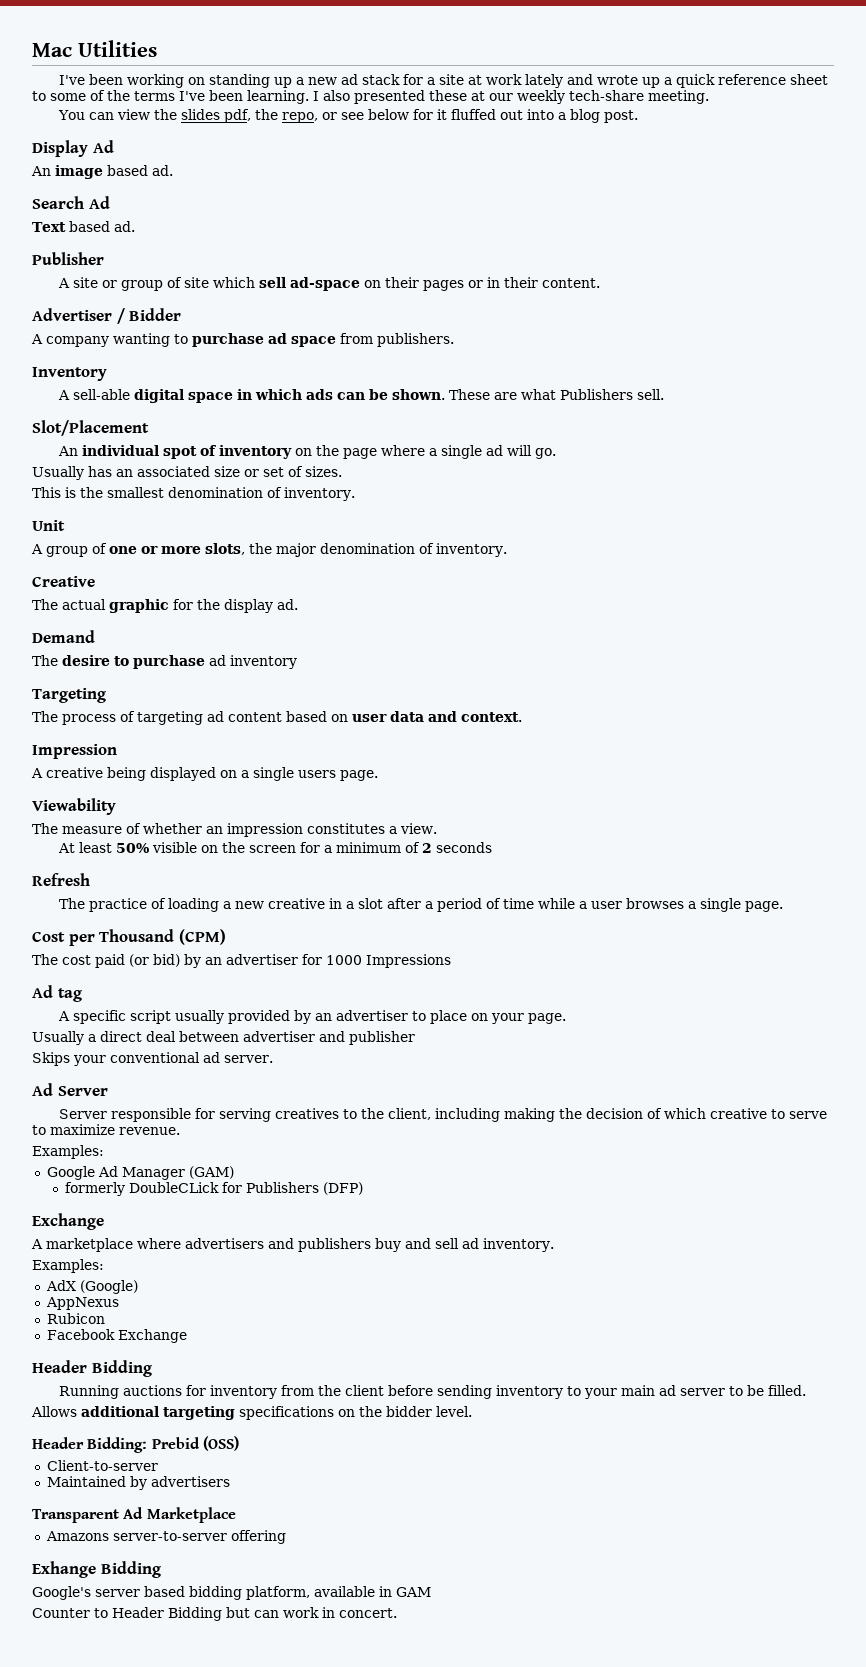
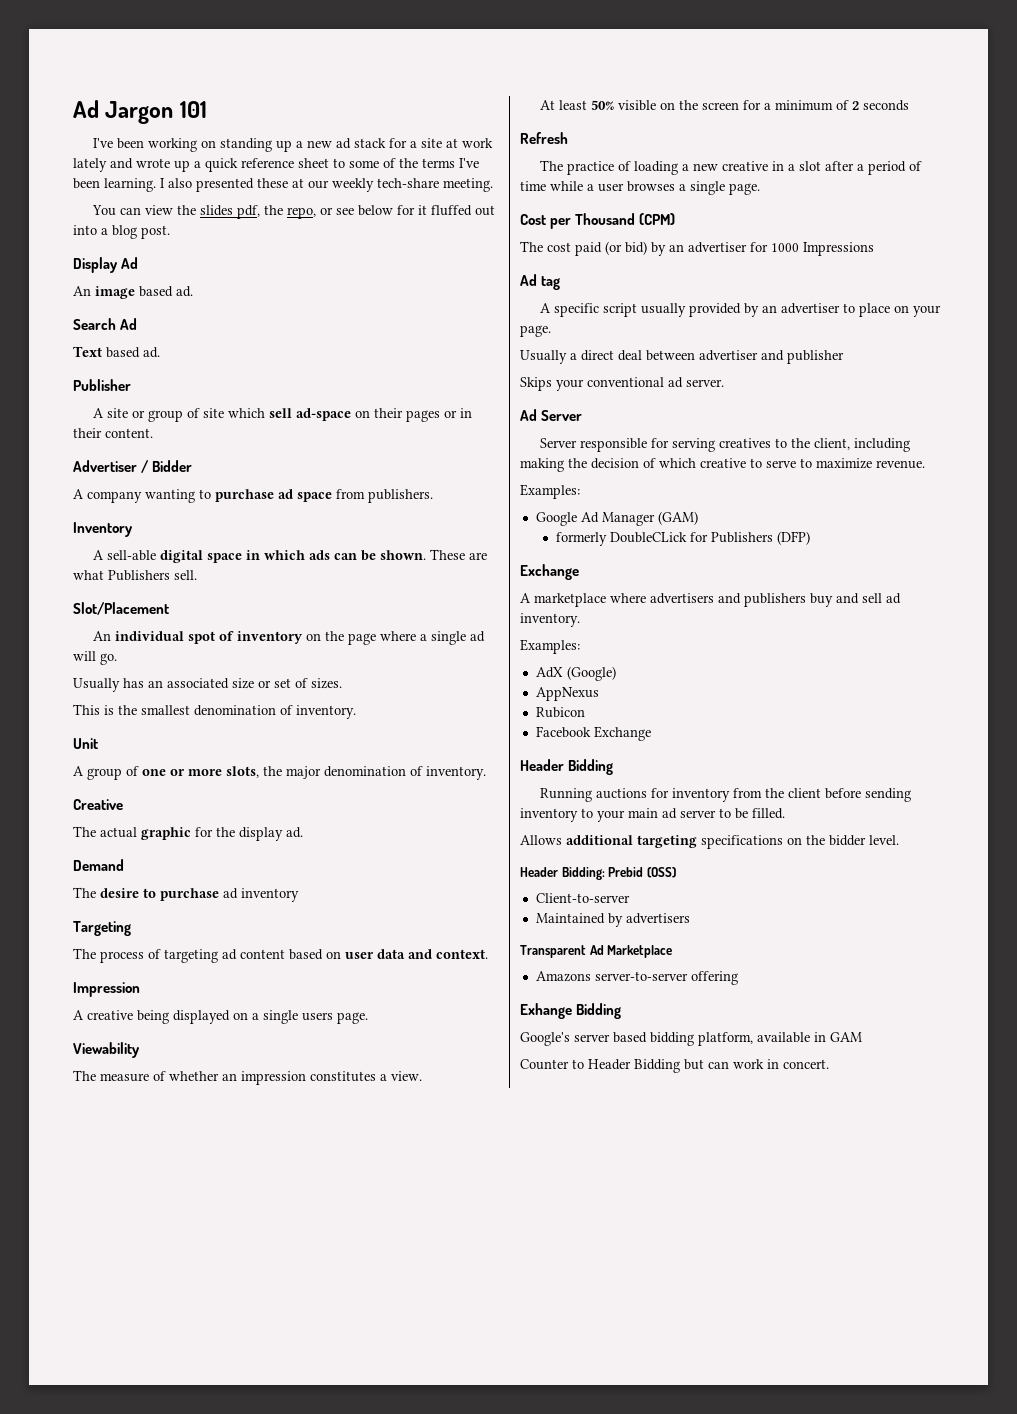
- Mac Utilities
+ Ad Jargon 101

